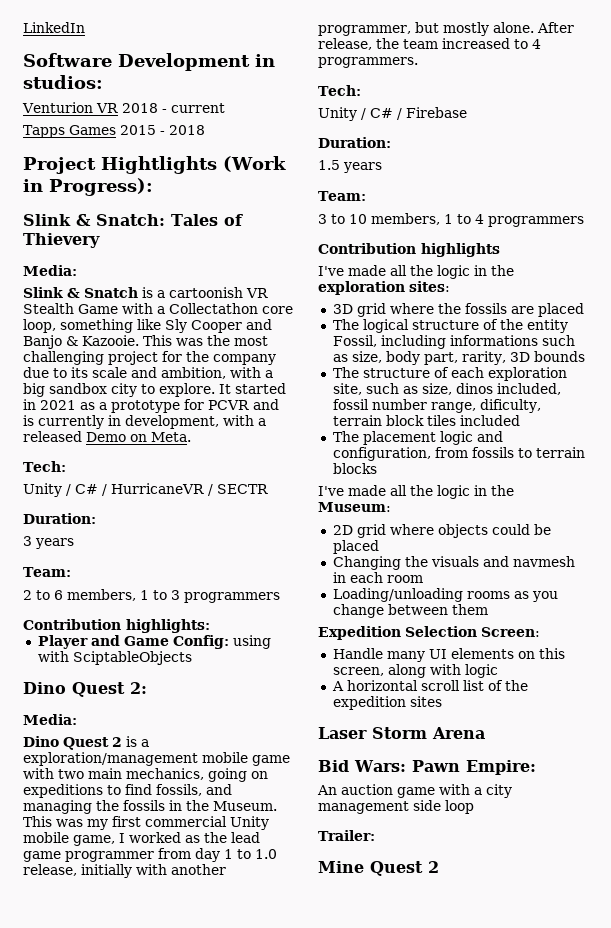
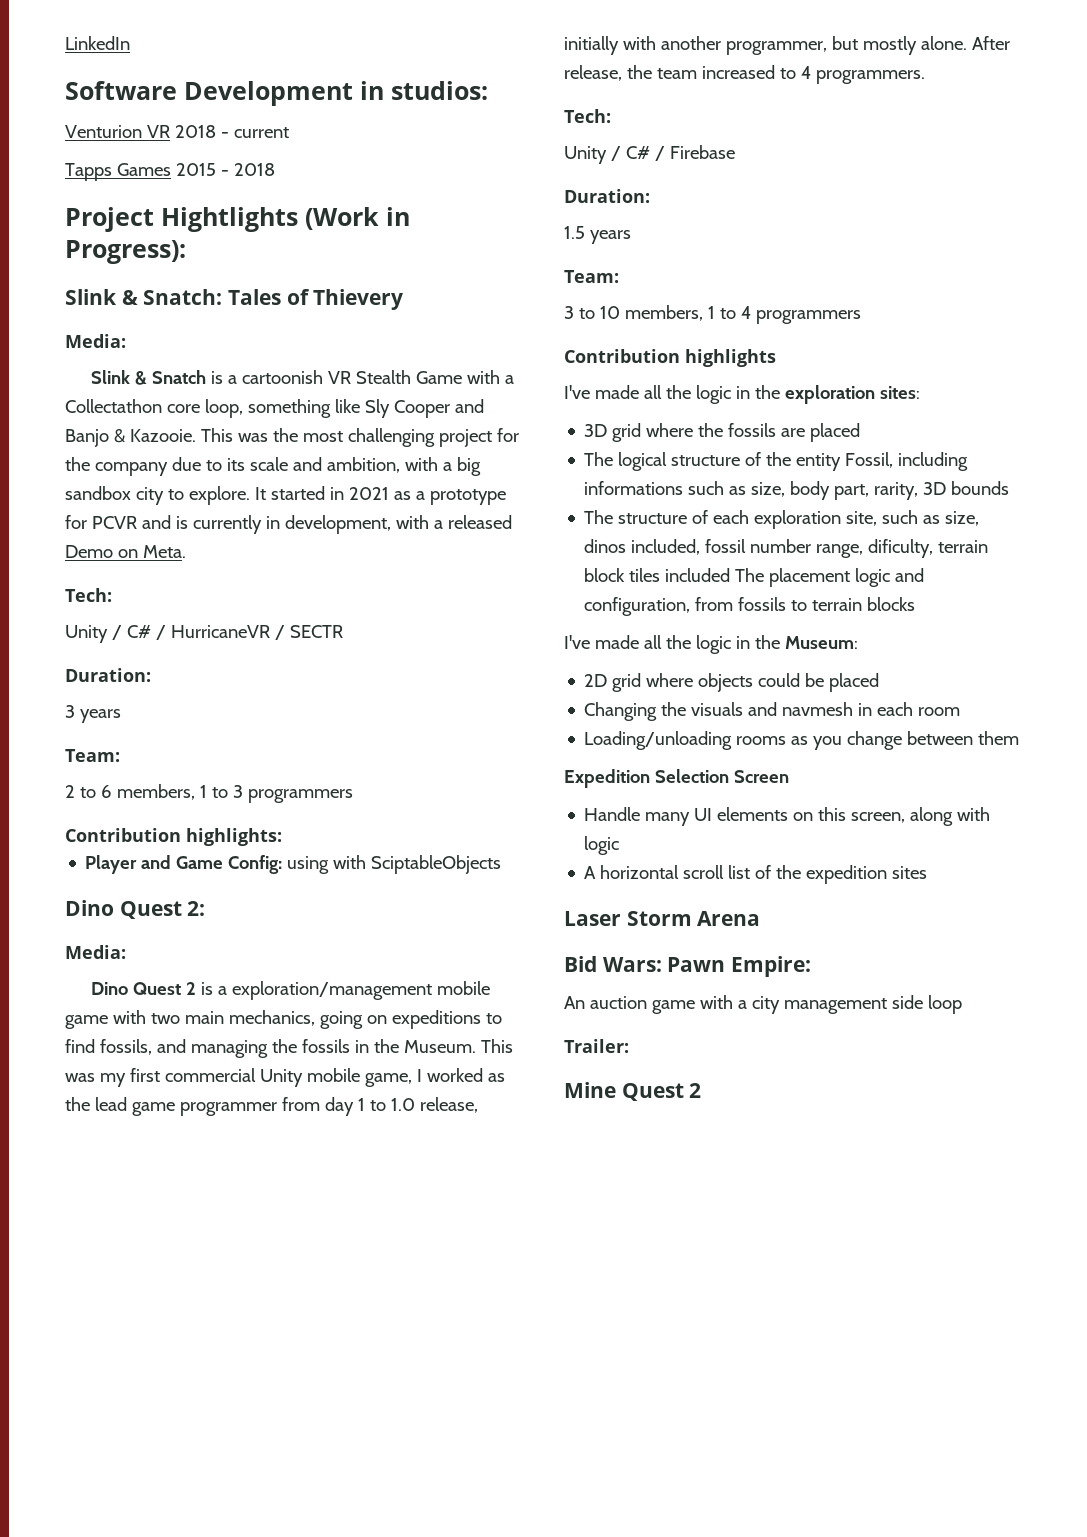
- The structure of each exploration site, such as size, dinos included, fossil number range, dificulty, terrain block tiles included
- The placement logic and configuration, from fossils to terrain blocks
+ The structure of each exploration site, such as size, dinos included, fossil number range, dificulty, terrain block tiles included The placement logic and configuration, from fossils to terrain blocks
- Expedition Selection Screen:
+ Expedition Selection Screen

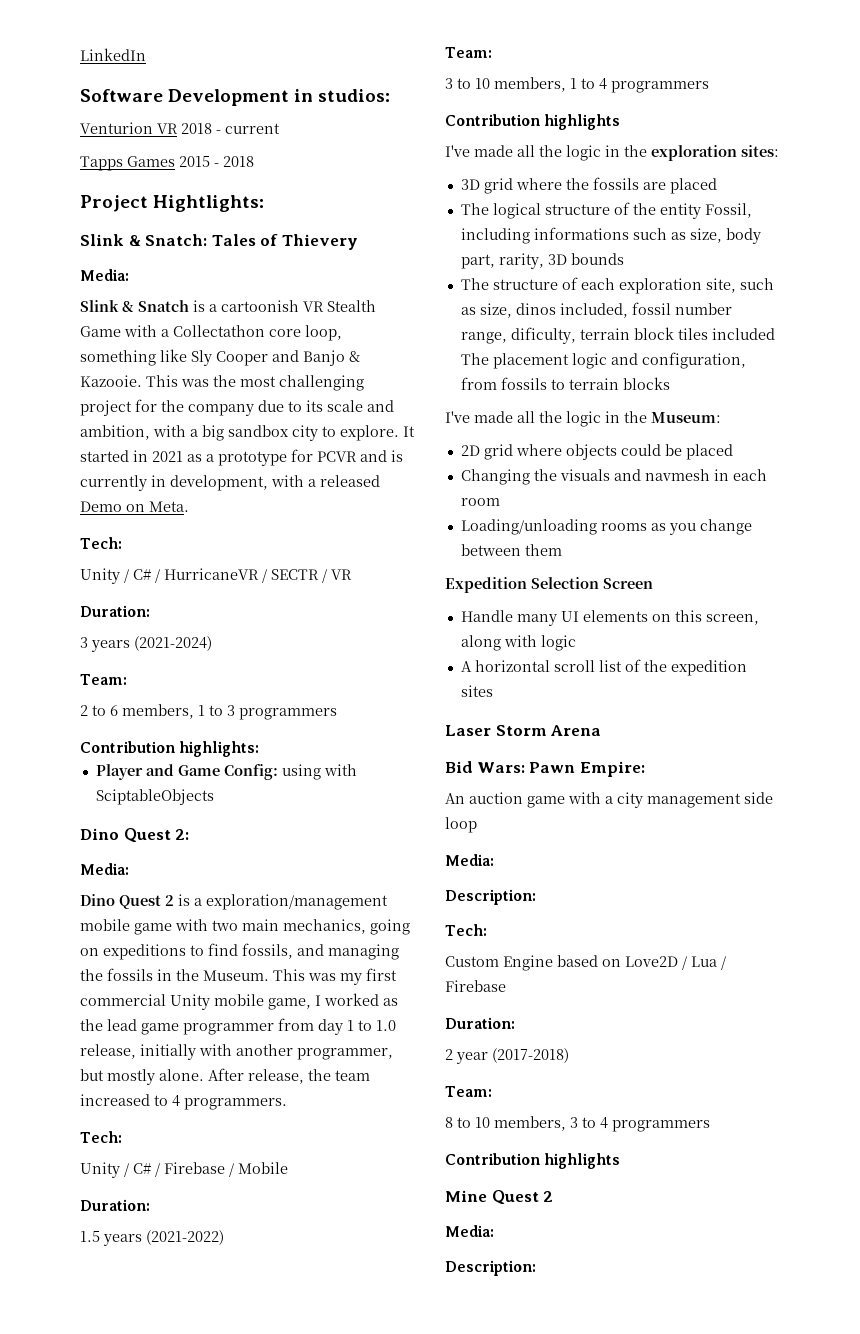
- Project Hightlights (Work in Progress):
+ Project Hightlights:
- Unity / C# / HurricaneVR / SECTR
+ Unity / C# / HurricaneVR / SECTR / VR
- 3 years
+ 3 years (2021-2024)
- Unity / C# / Firebase
+ Unity / C# / Firebase / Mobile
- 1.5 years
+ 1.5 years (2021-2022)
  An auction game with a city management side loop
- Trailer:
+ Media:
+ Description:
+ Tech:
+ Custom Engine based on Love2D / Lua / Firebase
+ Duration:
+ 2 year (2017-2018)
+ Team:
+ 8 to 10 members, 3 to 4 programmers
+ Contribution highlights
  Mine Quest 2
+ Media:
+ Description:

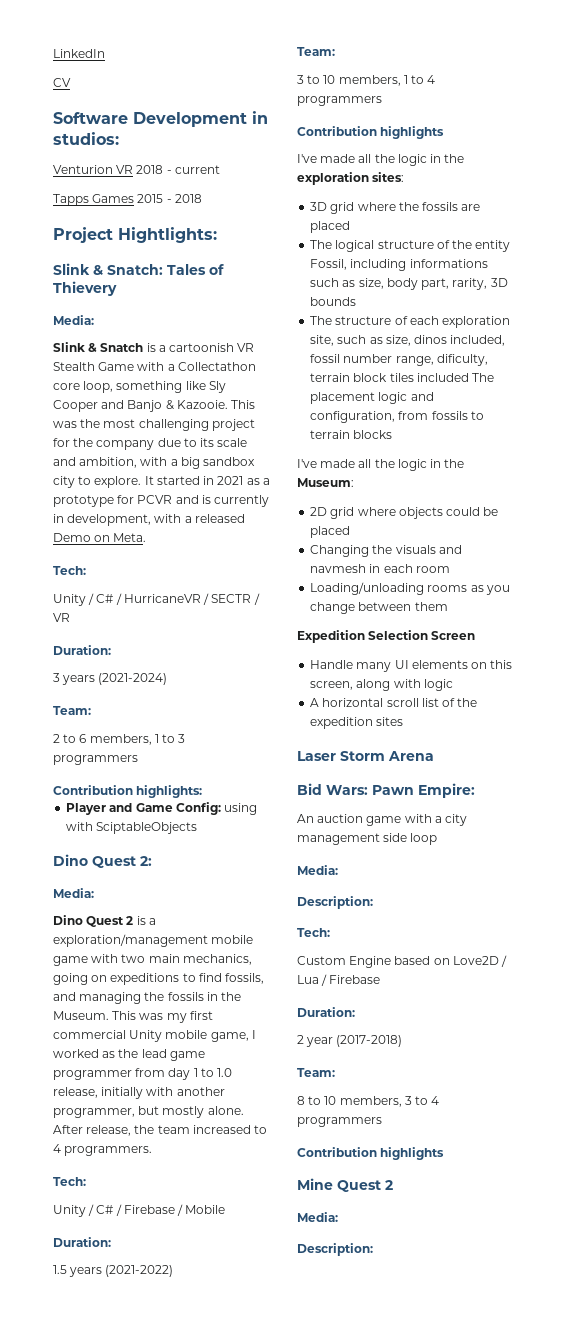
+ CV

